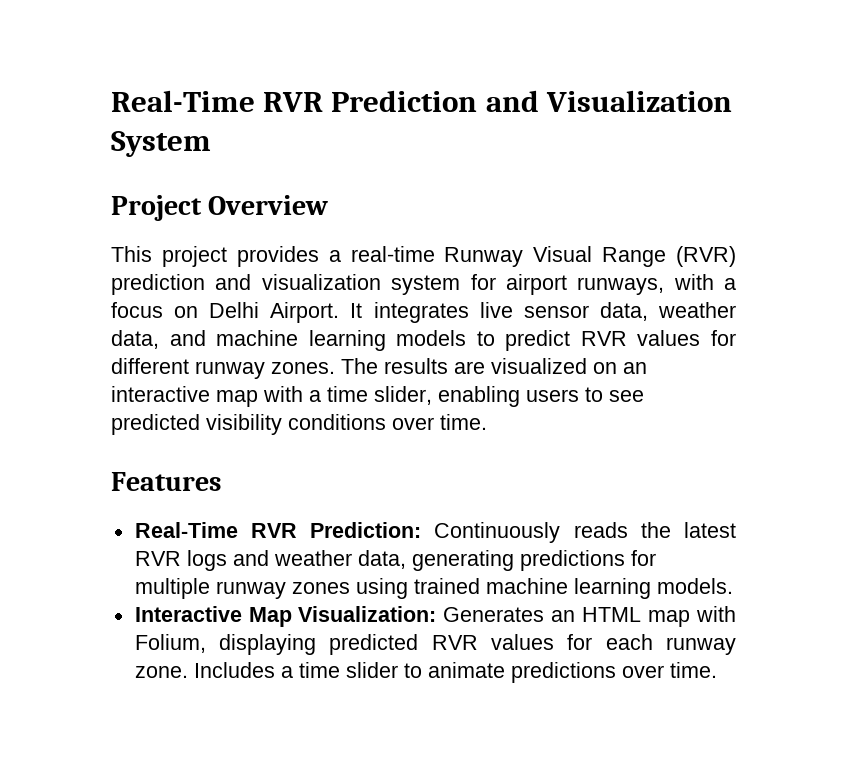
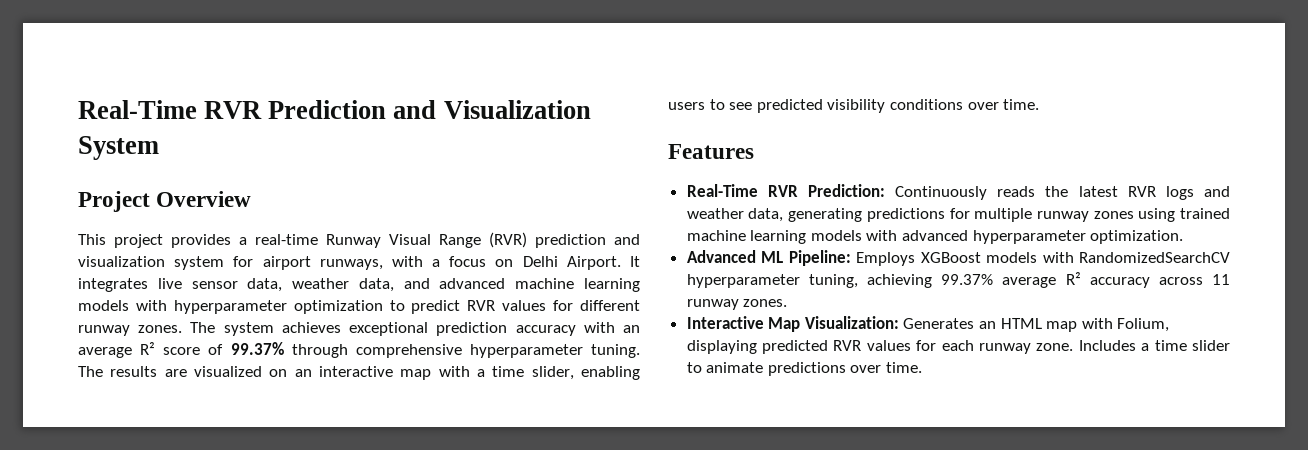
- It integrates live sensor data, weather data, and machine learning models to predict RVR values for different runway zones.
+ It integrates live sensor data, weather data, and advanced machine learning models with hyperparameter optimization to predict RVR values for different runway zones.
- The results are visualized on an interactive map with a time slider, enabling users to see predicted visibility conditions over time.
+ The system achieves exceptional prediction accuracy with an average R² score of 99.37% through comprehensive hyperparameter tuning. The results are visualized on an interactive map with a time slider, enabling users to see predicted visibility conditions over time.
- Real-Time RVR Prediction: Continuously reads the latest RVR logs and weather data, generating predictions for multiple runway zones using trained machine learning models.
+ Real-Time RVR Prediction: Continuously reads the latest RVR logs and weather data, generating predictions for multiple runway zones using trained machine learning models with advanced hyperparameter optimization.
+ Advanced ML Pipeline: Employs XGBoost models with RandomizedSearchCV hyperparameter tuning, achieving 99.37% average R² accuracy across 11 runway zones.

